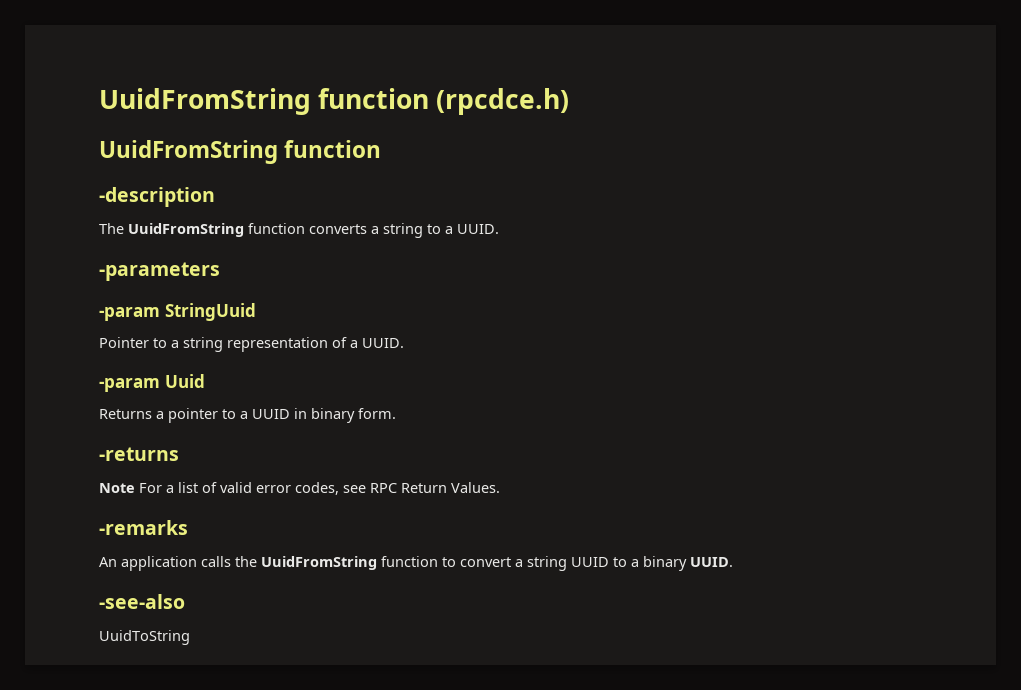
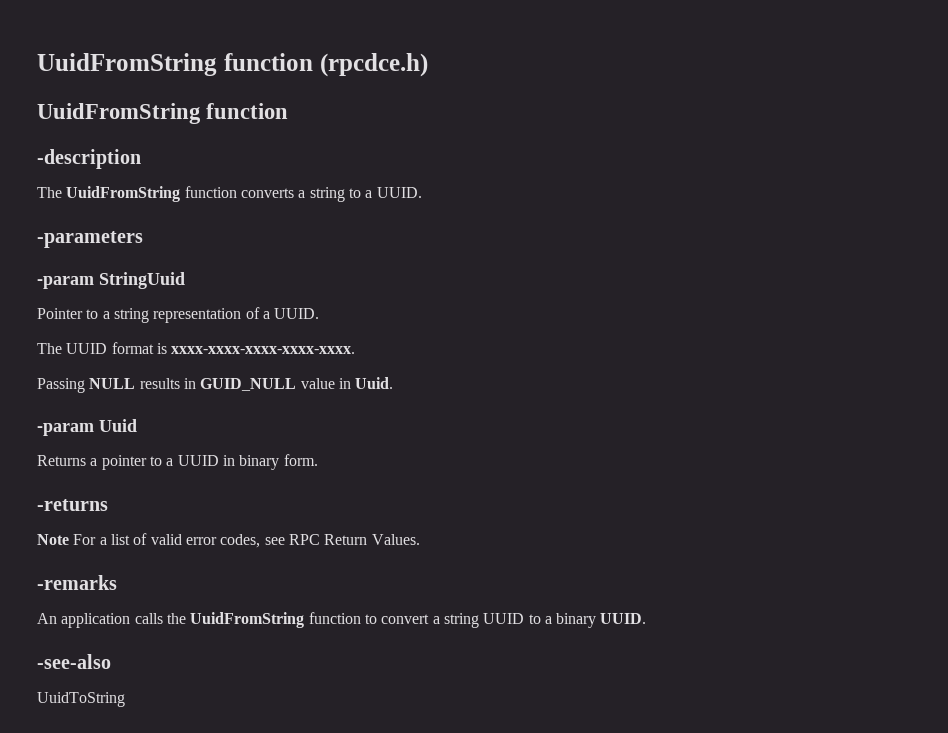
+ The UUID format is xxxx-xxxx-xxxx-xxxx-xxxx.
+ Passing NULL results in GUID_NULL value in Uuid.

